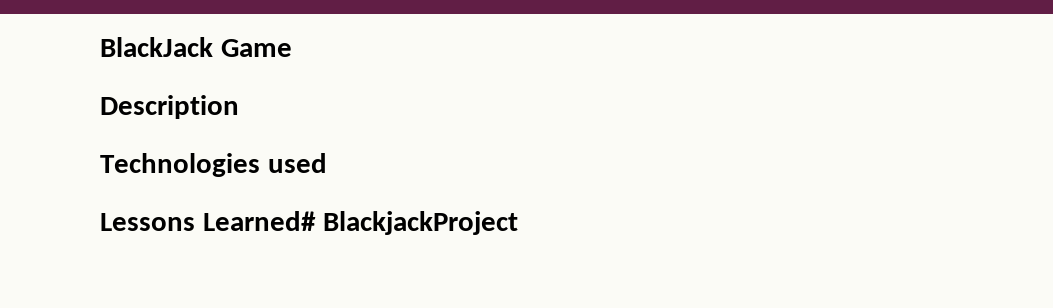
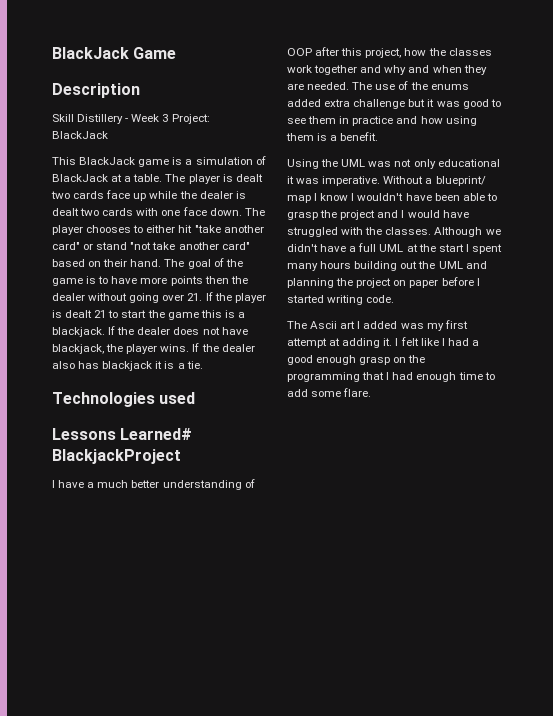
+ Skill Distillery - Week 3 Project: BlackJack
+ This BlackJack game is a simulation of BlackJack at a table. The player is dealt two cards face up while the dealer is dealt two cards with one face down. The player chooses to either hit "take another card" or stand "not take another card" based on their hand. The goal of the game is to have more points then the dealer without going over 21. If the player is dealt 21 to start the game this is a blackjack. If the dealer does not have blackjack, the player wins. If the dealer also has blackjack it is a tie.
+ I have a much better understanding of OOP after this project, how the classes work together and why and when they are needed. The use of the enums added extra challenge but it was good to see them in practice and how using them is a benefit.
+ Using the UML was not only educational it was imperative. Without a blueprint/ map I know I wouldn't have been able to grasp the project and I would have struggled with the classes. Although we didn't have a full UML at the start I spent many hours building out the UML and planning the project on paper before I started writing code.
+ The Ascii art I added was my first attempt at adding it. I felt like I had a good enough grasp on the programming that I had enough time to add some flare.

